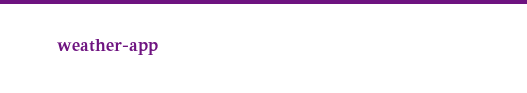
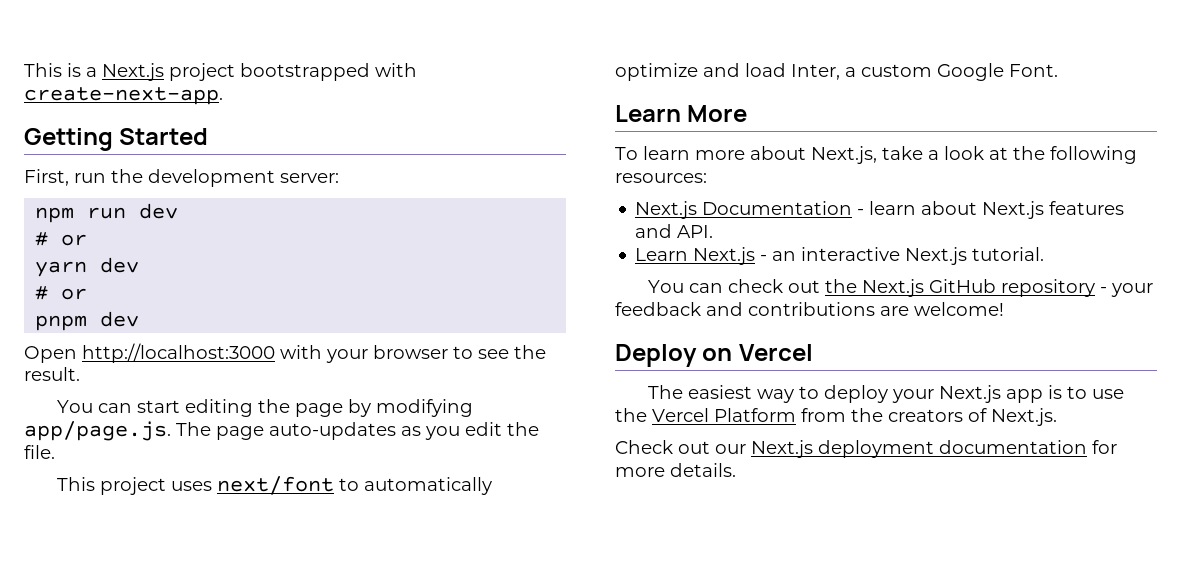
- weather-app
+ This is a Next.js project bootstrapped with create-next-app.
+ Getting Started
+ First, run the development server:
+ npm run dev
+ # or
+ yarn dev
+ # or
+ pnpm dev
+ Open http://localhost:3000 with your browser to see the result.
+ You can start editing the page by modifying app/page.js. The page auto-updates as you edit the file.
+ This project uses next/font to automatically optimize and load Inter, a custom Google Font.
+ Learn More
+ To learn more about Next.js, take a look at the following resources:
+ Next.js Documentation - learn about Next.js features and API.
+ Learn Next.js - an interactive Next.js tutorial.
+ You can check out the Next.js GitHub repository - your feedback and contributions are welcome!
+ Deploy on Vercel
+ The easiest way to deploy your Next.js app is to use the Vercel Platform from the creators of Next.js.
+ Check out our Next.js deployment documentation for more details.

